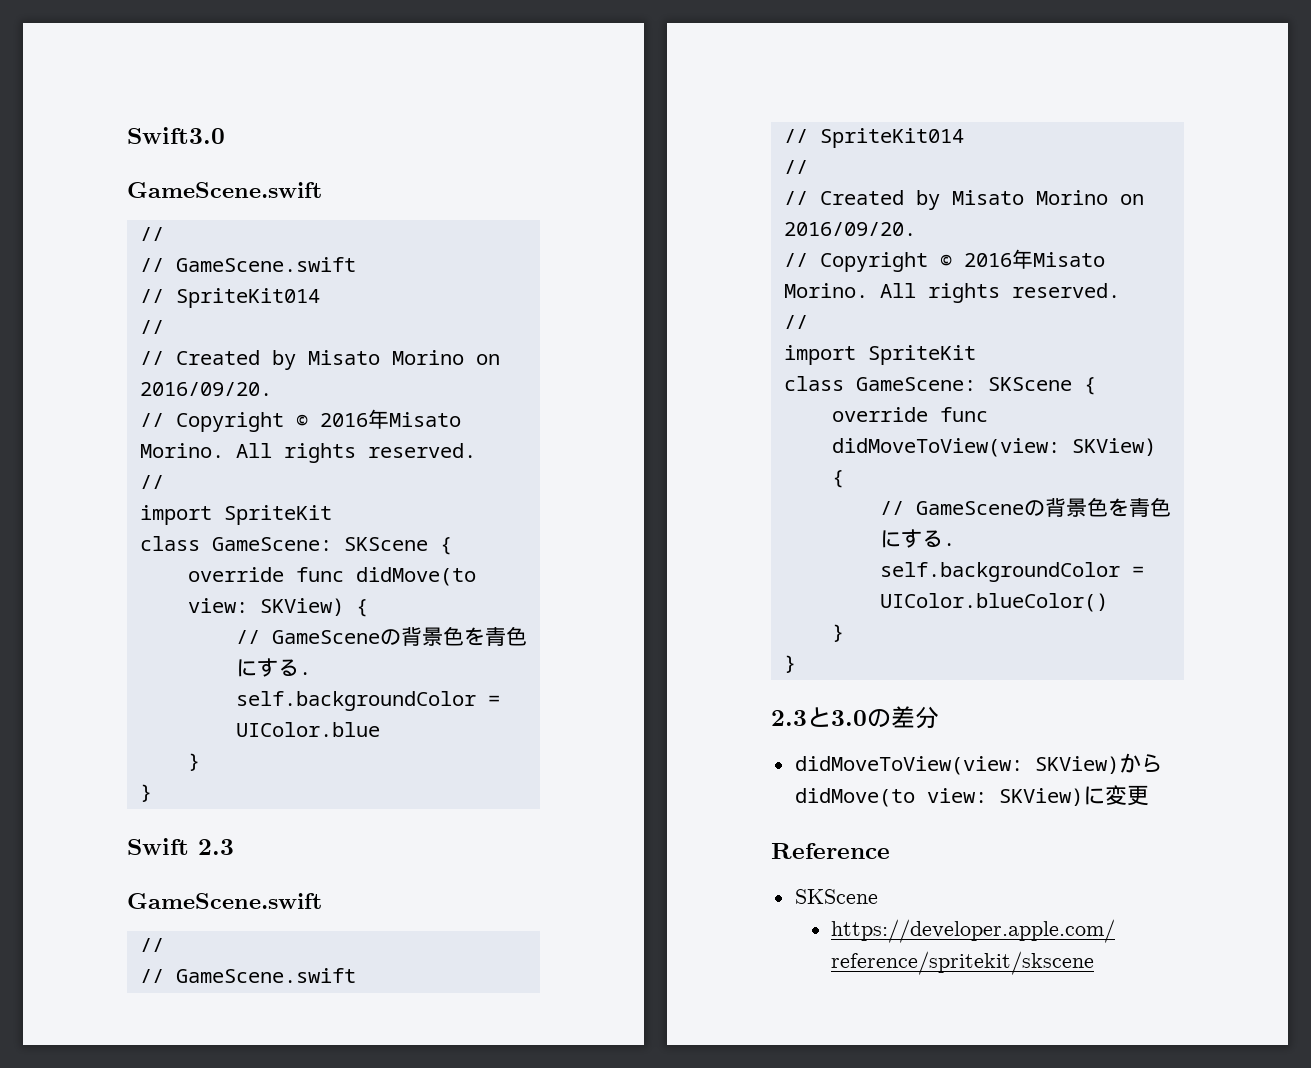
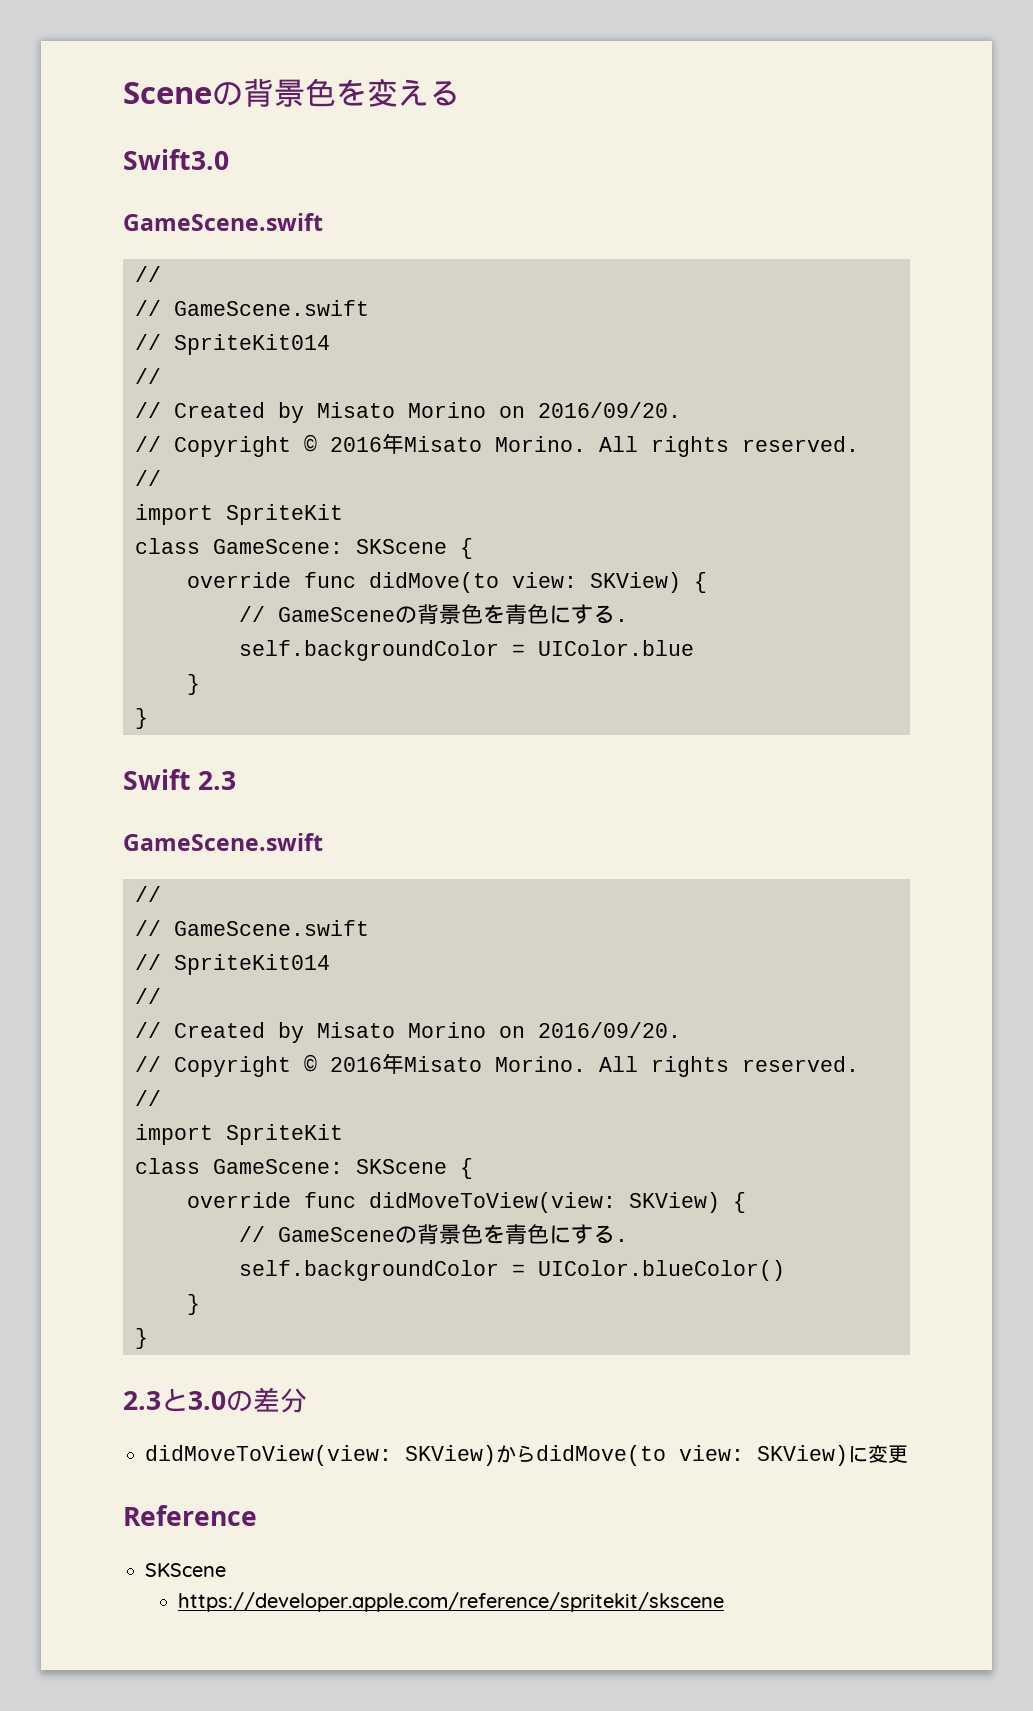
+ Sceneの背景色を変える

